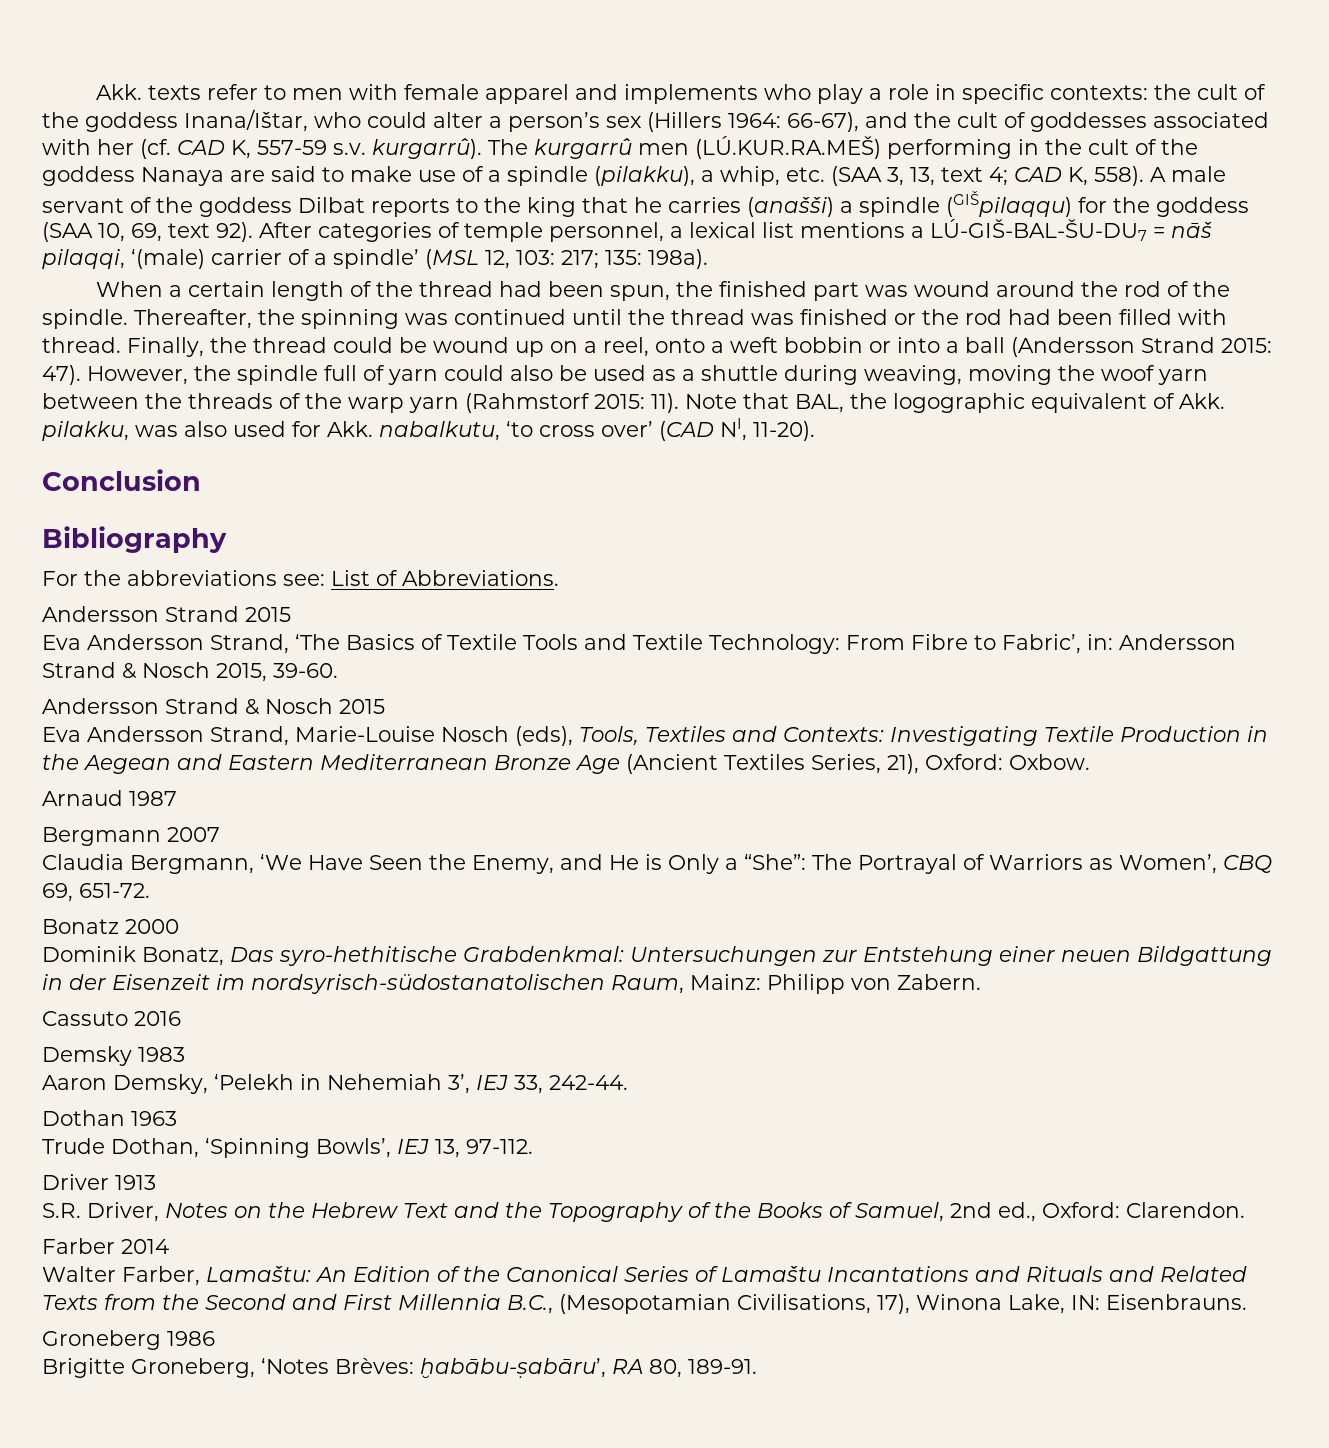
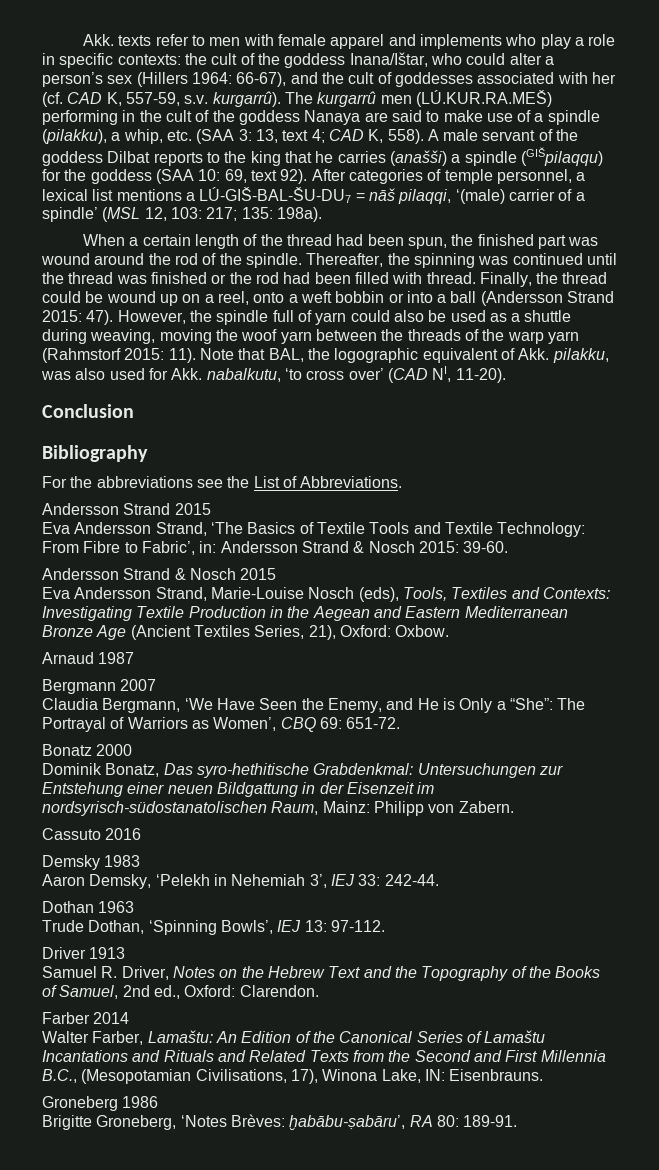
- Akk. texts refer to men with female apparel and implements who play a role in specific contexts: the cult of the goddess Inana/Ištar, who could alter a person’s sex (Hillers 1964: 66-67), and the cult of goddesses associated with her (cf. CAD K, 557-59 s.v. kurgarrû).
+ Akk. texts refer to men with female apparel and implements who play a role in specific contexts: the cult of the goddess Inana/Ištar, who could alter a person’s sex (Hillers 1964: 66-67), and the cult of goddesses associated with her (cf. CAD K, 557-59, s.v. kurgarrû).
- The kurgarrû men (LÚ.KUR.RA.MEŠ) performing in the cult of the goddess Nanaya are said to make use of a spindle (pilakku), a whip, etc. (SAA 3, 13, text 4; CAD K, 558).
+ The kurgarrû men (LÚ.KUR.RA.MEŠ) performing in the cult of the goddess Nanaya are said to make use of a spindle (pilakku), a whip, etc. (SAA 3: 13, text 4; CAD K, 558).
- A male servant of the goddess Dilbat reports to the king that he carries (anašši) a spindle (GIŠpilaqqu) for the goddess (SAA 10, 69, text 92).
+ A male servant of the goddess Dilbat reports to the king that he carries (anašši) a spindle (GIŠpilaqqu) for the goddess (SAA 10: 69, text 92).
- For the abbreviations see: List of Abbreviations.
+ For the abbreviations see the List of Abbreviations.
- Eva Andersson Strand, ‘The Basics of Textile Tools and Textile Technology: From Fibre to Fabric’, in: Andersson Strand & Nosch 2015, 39-60.
+ Eva Andersson Strand, ‘The Basics of Textile Tools and Textile Technology: From Fibre to Fabric’, in: Andersson Strand & Nosch 2015: 39-60.
- Claudia Bergmann, ‘We Have Seen the Enemy, and He is Only a “She”: The Portrayal of Warriors as Women’, CBQ 69, 651-72.
+ Claudia Bergmann, ‘We Have Seen the Enemy, and He is Only a “She”: The Portrayal of Warriors as Women’, CBQ 69: 651-72.
- Aaron Demsky, ‘Pelekh in Nehemiah 3’, IEJ 33, 242-44.
+ Aaron Demsky, ‘Pelekh in Nehemiah 3’, IEJ 33: 242-44.
- Trude Dothan, ‘Spinning Bowls’, IEJ 13, 97-112.
+ Trude Dothan, ‘Spinning Bowls’, IEJ 13: 97-112.
- S.R. Driver, Notes on the Hebrew Text and the Topography of the Books of Samuel, 2nd ed., Oxford: Clarendon.
+ Samuel R. Driver, Notes on the Hebrew Text and the Topography of the Books of Samuel, 2nd ed., Oxford: Clarendon.
- Brigitte Groneberg, ‘Notes Brèves: ḫabābu-ṣabāru’, RA 80, 189-91.
+ Brigitte Groneberg, ‘Notes Brèves: ḫabābu-ṣabāru’, RA 80: 189-91.

